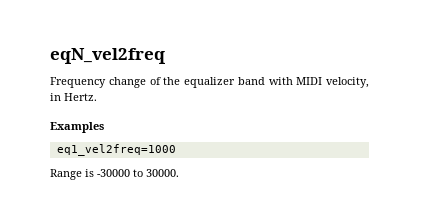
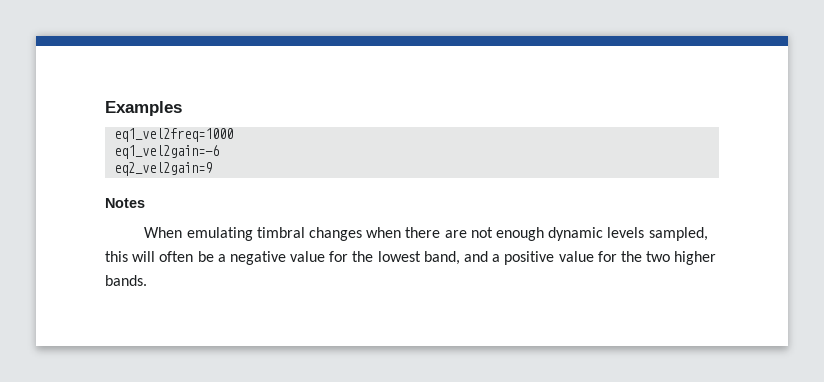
- eqN_vel2freq
- Frequency change of the equalizer band with MIDI velocity, in Hertz.
  Examples
  eq1_vel2freq=1000
- Range is -30000 to 30000.
+ eq1_vel2gain=-6
+ eq2_vel2gain=9
+ Notes
+ When emulating timbral changes when there are not enough dynamic levels sampled, this will often be a negative value for the lowest band, and a positive value for the two higher bands.

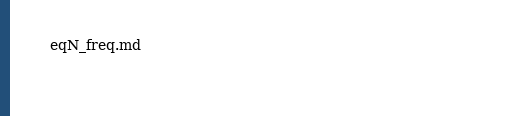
- Examples
- eq1_vel2freq=1000
- eq1_vel2gain=-6
- eq2_vel2gain=9
- Notes
- When emulating timbral changes when there are not enough dynamic levels sampled, this will often be a negative value for the lowest band, and a positive value for the two higher bands.
+ eqN_freq.md

